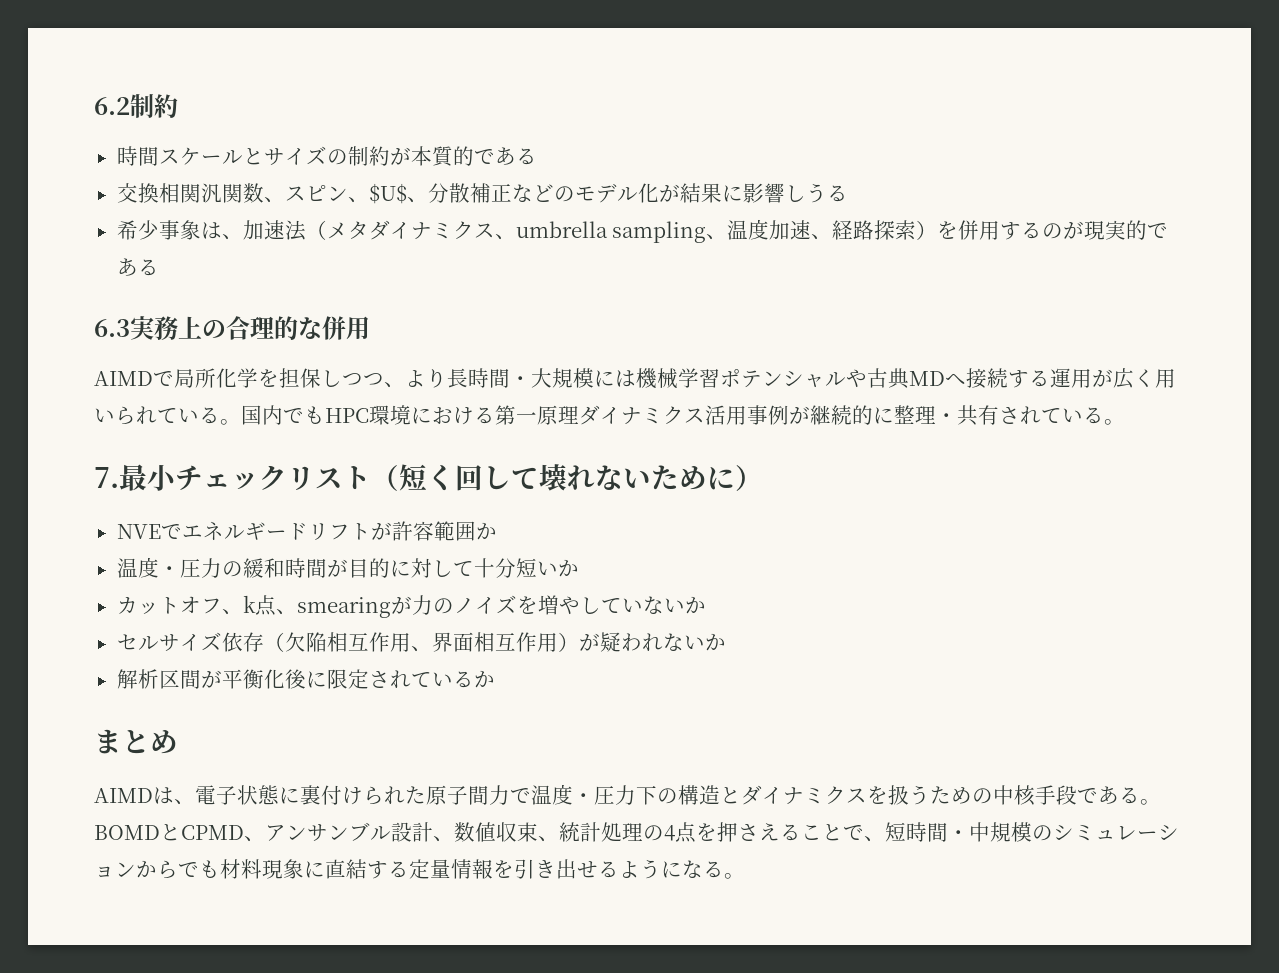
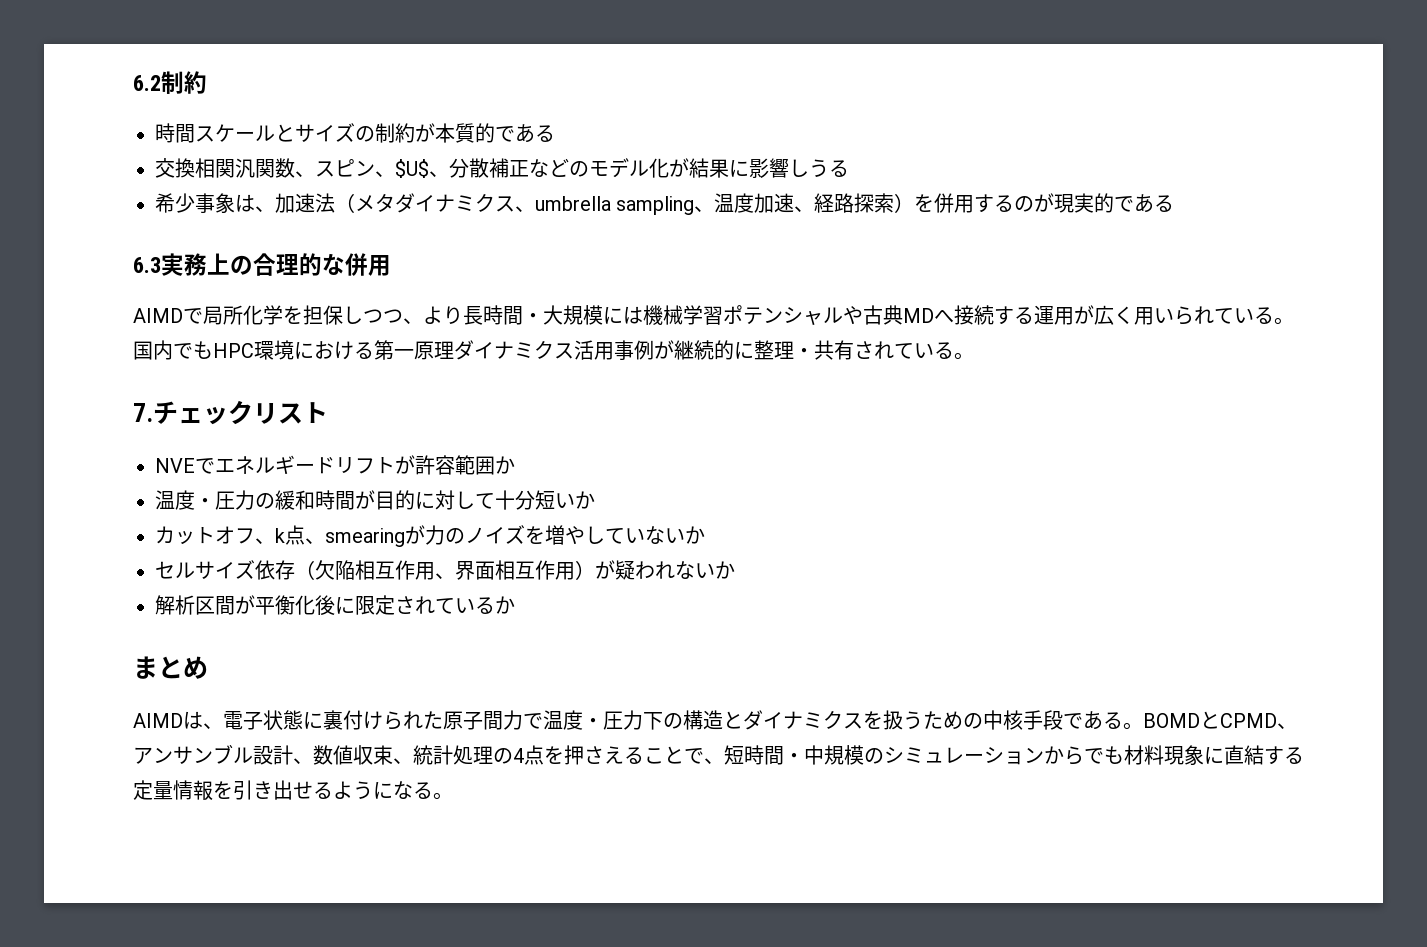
- 7.最小チェックリスト（短く回して壊れないために）
+ 7.チェックリスト

